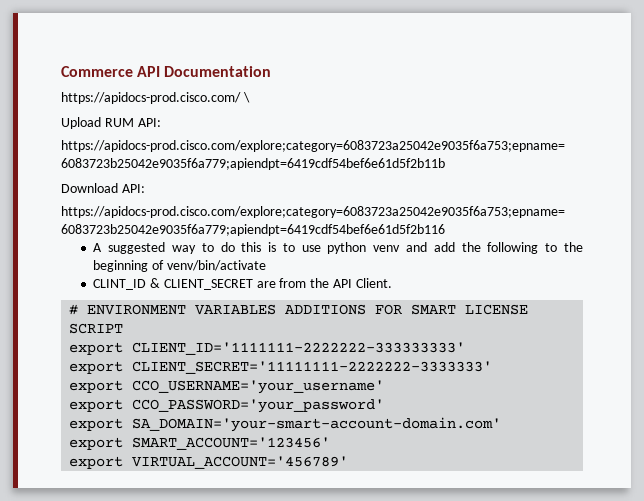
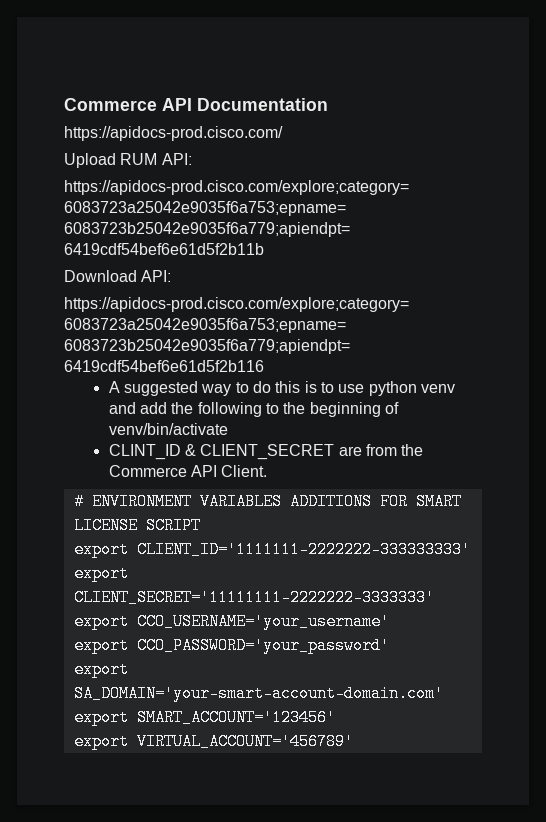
- https://apidocs-prod.cisco.com/ \
+ https://apidocs-prod.cisco.com/
- CLINT_ID & CLIENT_SECRET are from the API Client.
+ CLINT_ID & CLIENT_SECRET are from the Commerce API Client.

